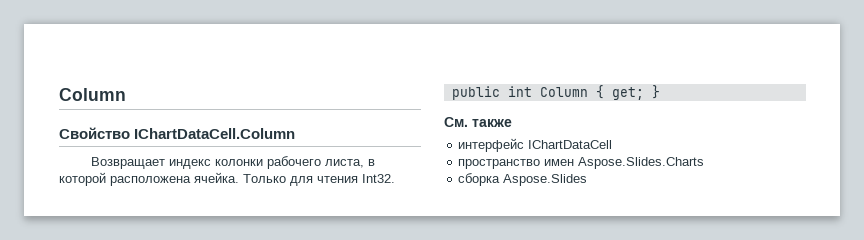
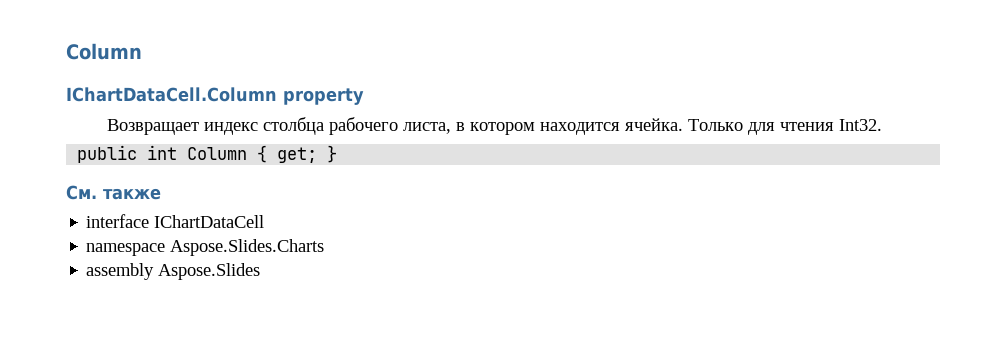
- Свойство IChartDataCell.Column
+ IChartDataCell.Column property
- Возвращает индекс колонки рабочего листа, в которой расположена ячейка.
+ Возвращает индекс столбца рабочего листа, в котором находится ячейка.
- интерфейс IChartDataCell
+ interface IChartDataCell
- пространство имен Aspose.Slides.Charts
+ namespace Aspose.Slides.Charts
- сборка Aspose.Slides
+ assembly Aspose.Slides

